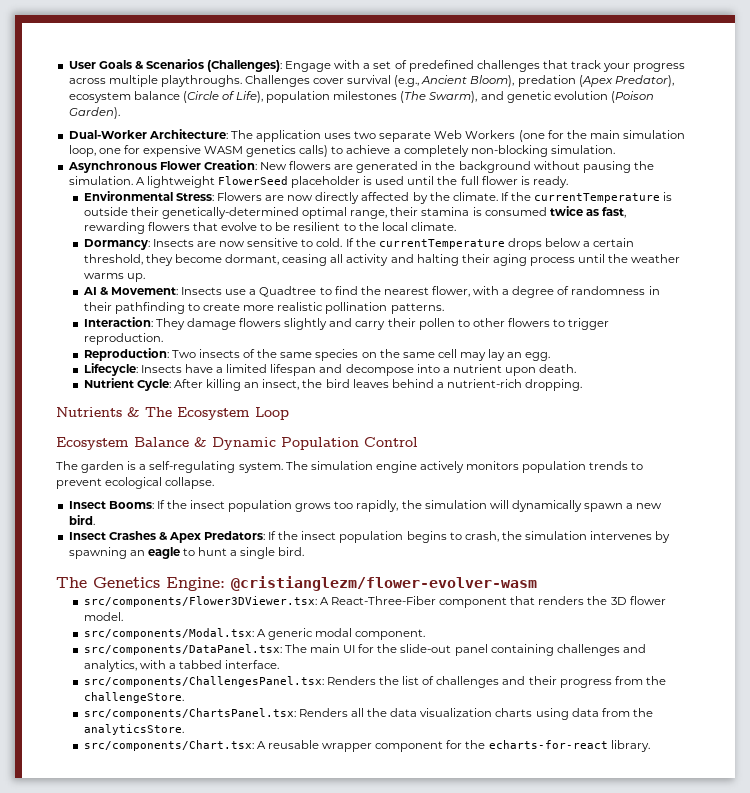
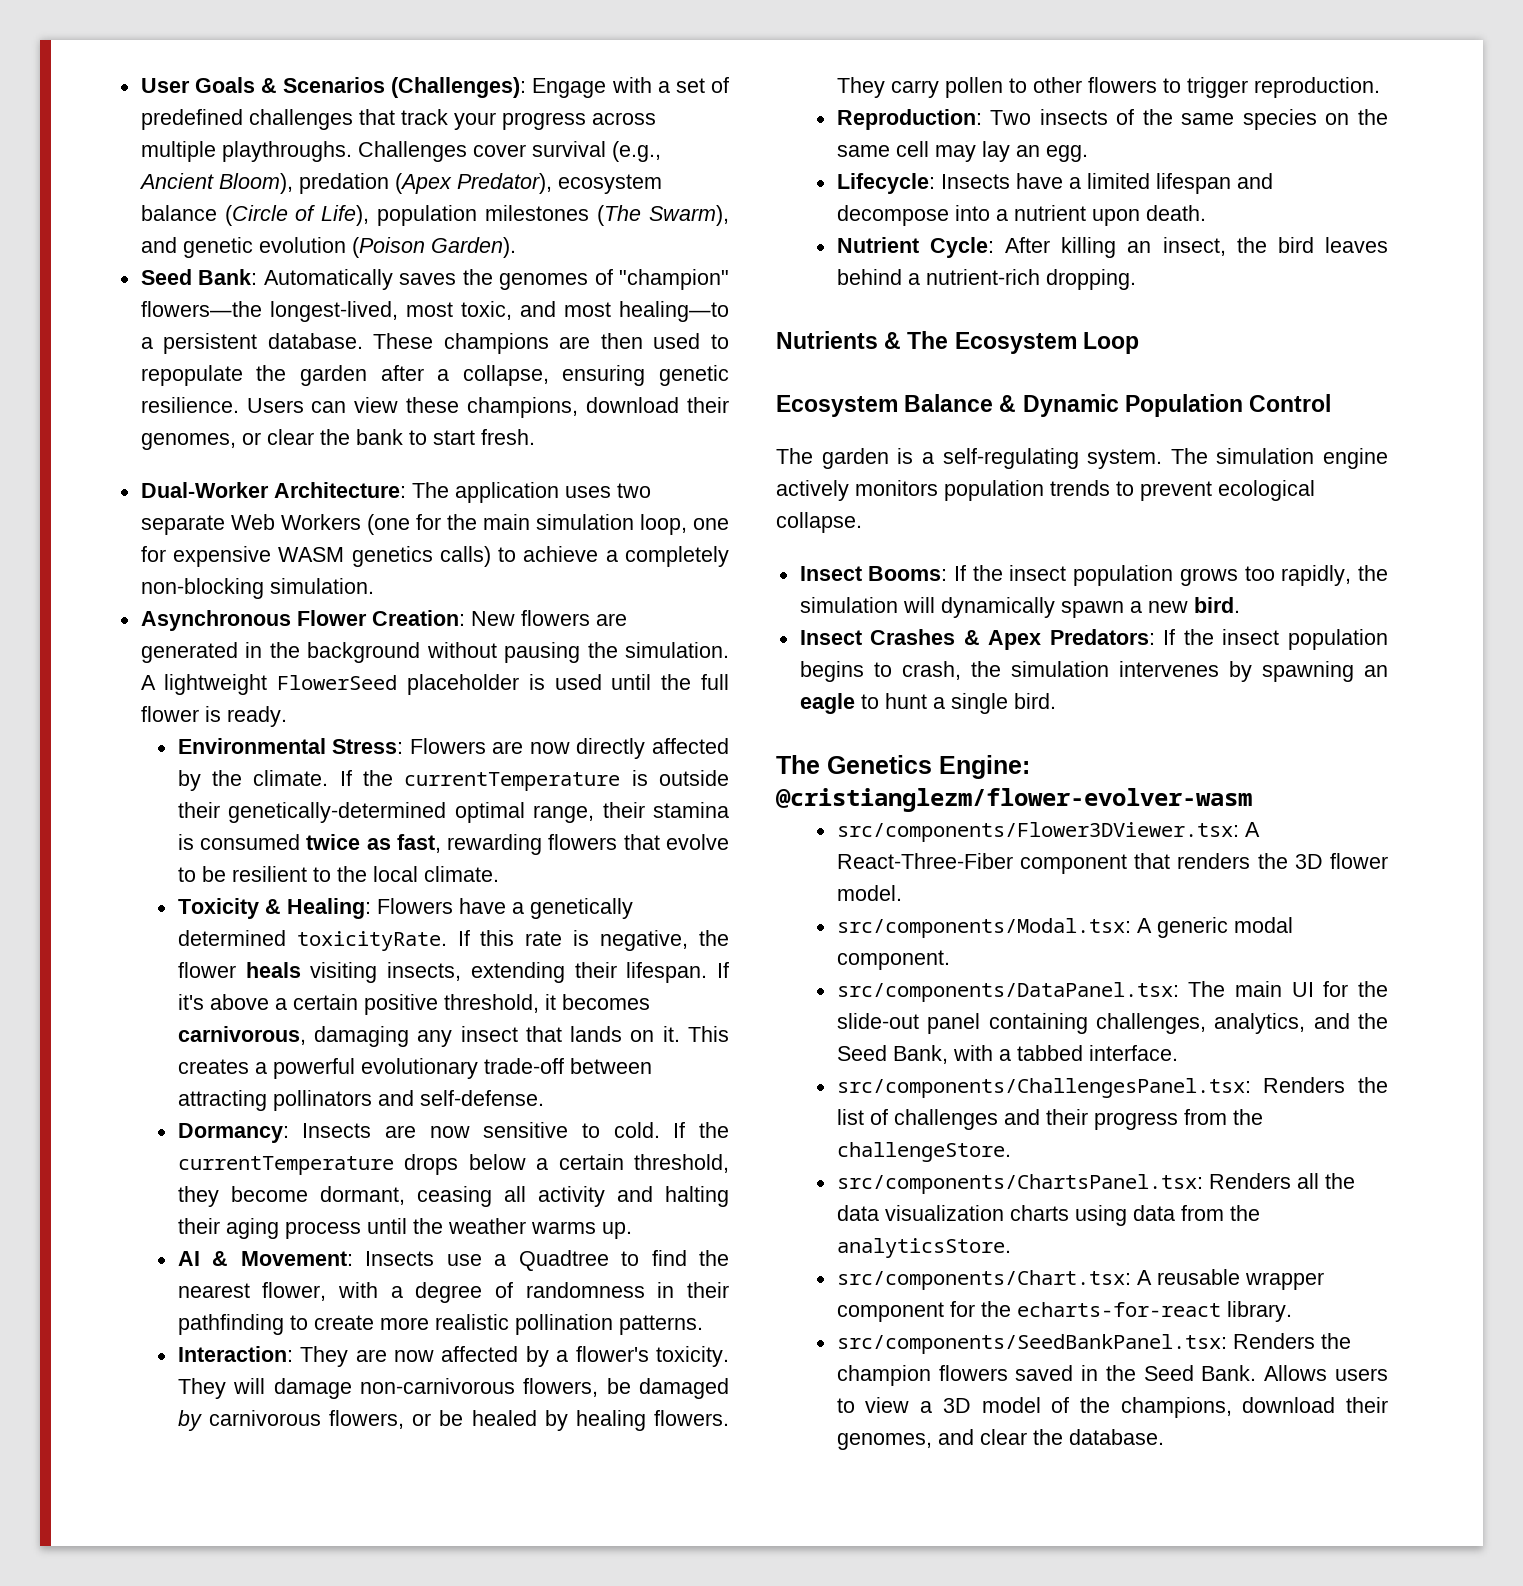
+ Seed Bank: Automatically saves the genomes of "champion" flowers—the longest-lived, most toxic, and most healing—to a persistent database. These champions are then used to repopulate the garden after a collapse, ensuring genetic resilience. Users can view these champions, download their genomes, or clear the bank to start fresh.
+ Toxicity & Healing: Flowers have a genetically determined toxicityRate. If this rate is negative, the flower heals visiting insects, extending their lifespan. If it's above a certain positive threshold, it becomes carnivorous, damaging any insect that lands on it. This creates a powerful evolutionary trade-off between attracting pollinators and self-defense.
- Interaction: They damage flowers slightly and carry their pollen to other flowers to trigger reproduction.
+ Interaction: They are now affected by a flower's toxicity. They will damage non-carnivorous flowers, be damaged by carnivorous flowers, or be healed by healing flowers. They carry pollen to other flowers to trigger reproduction.
- src/components/DataPanel.tsx: The main UI for the slide-out panel containing challenges and analytics, with a tabbed interface.
+ src/components/DataPanel.tsx: The main UI for the slide-out panel containing challenges, analytics, and the Seed Bank, with a tabbed interface.
+ src/components/SeedBankPanel.tsx: Renders the champion flowers saved in the Seed Bank. Allows users to view a 3D model of the champions, download their genomes, and clear the database.

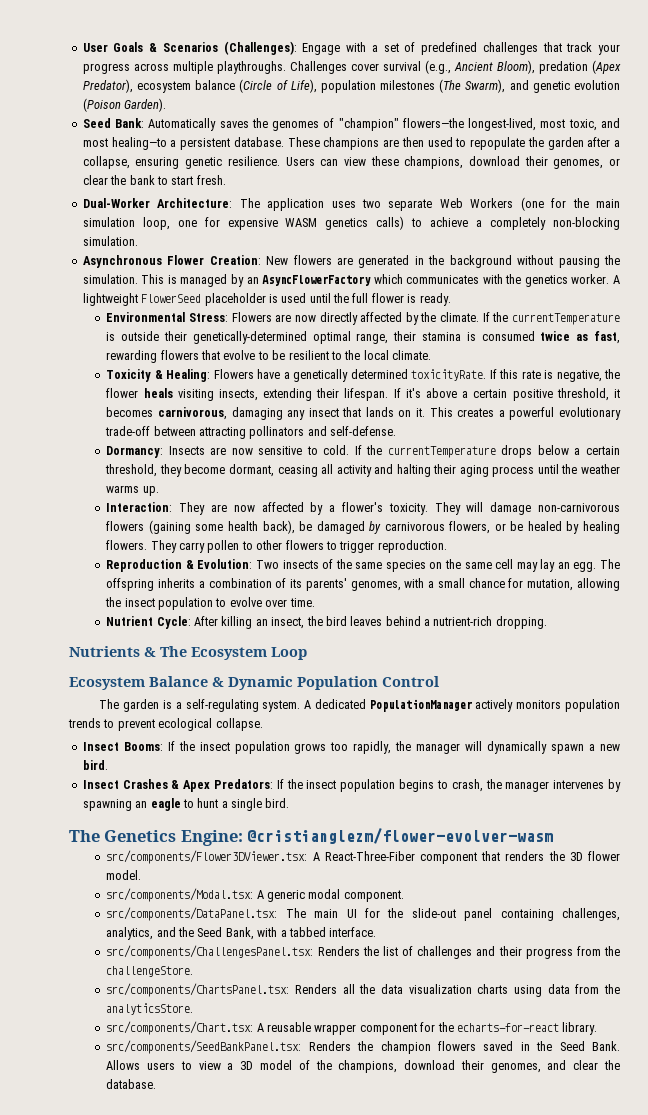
+ This is managed by an AsyncFlowerFactory which communicates with the genetics worker.
- AI & Movement: Insects use a Quadtree to find the nearest flower, with a degree of randomness in their pathfinding to create more realistic pollination patterns.
- They will damage non-carnivorous flowers, be damaged by carnivorous flowers, or be healed by healing flowers.
+ They will damage non-carnivorous flowers (gaining some health back), be damaged by carnivorous flowers, or be healed by healing flowers.
- Reproduction: Two insects of the same species on the same cell may lay an egg.
- Lifecycle: Insects have a limited lifespan and decompose into a nutrient upon death.
+ Reproduction & Evolution: Two insects of the same species on the same cell may lay an egg. The offspring inherits a combination of its parents' genomes, with a small chance for mutation, allowing the insect population to evolve over time.
- The simulation engine actively monitors population trends to prevent ecological collapse.
+ A dedicated PopulationManager actively monitors population trends to prevent ecological collapse.
- Insect Booms: If the insect population grows too rapidly, the simulation will dynamically spawn a new bird.
+ Insect Booms: If the insect population grows too rapidly, the manager will dynamically spawn a new bird.
- Insect Crashes & Apex Predators: If the insect population begins to crash, the simulation intervenes by spawning an eagle to hunt a single bird.
+ Insect Crashes & Apex Predators: If the insect population begins to crash, the manager intervenes by spawning an eagle to hunt a single bird.

